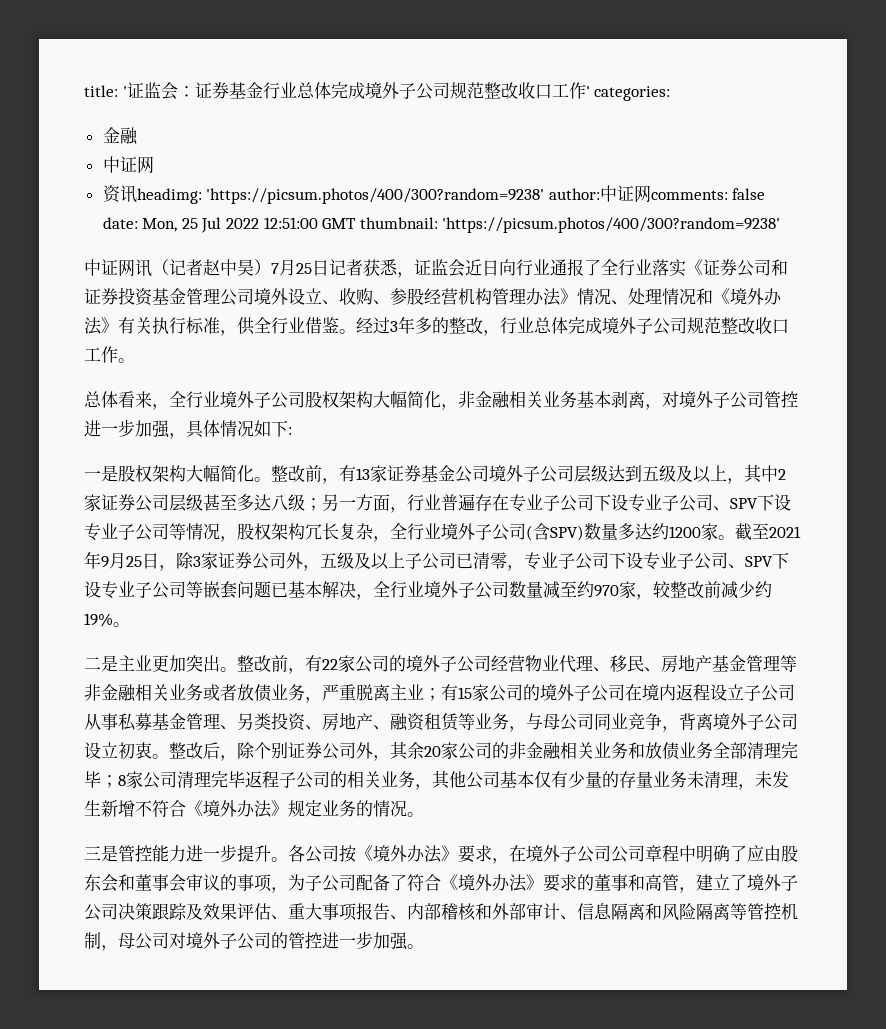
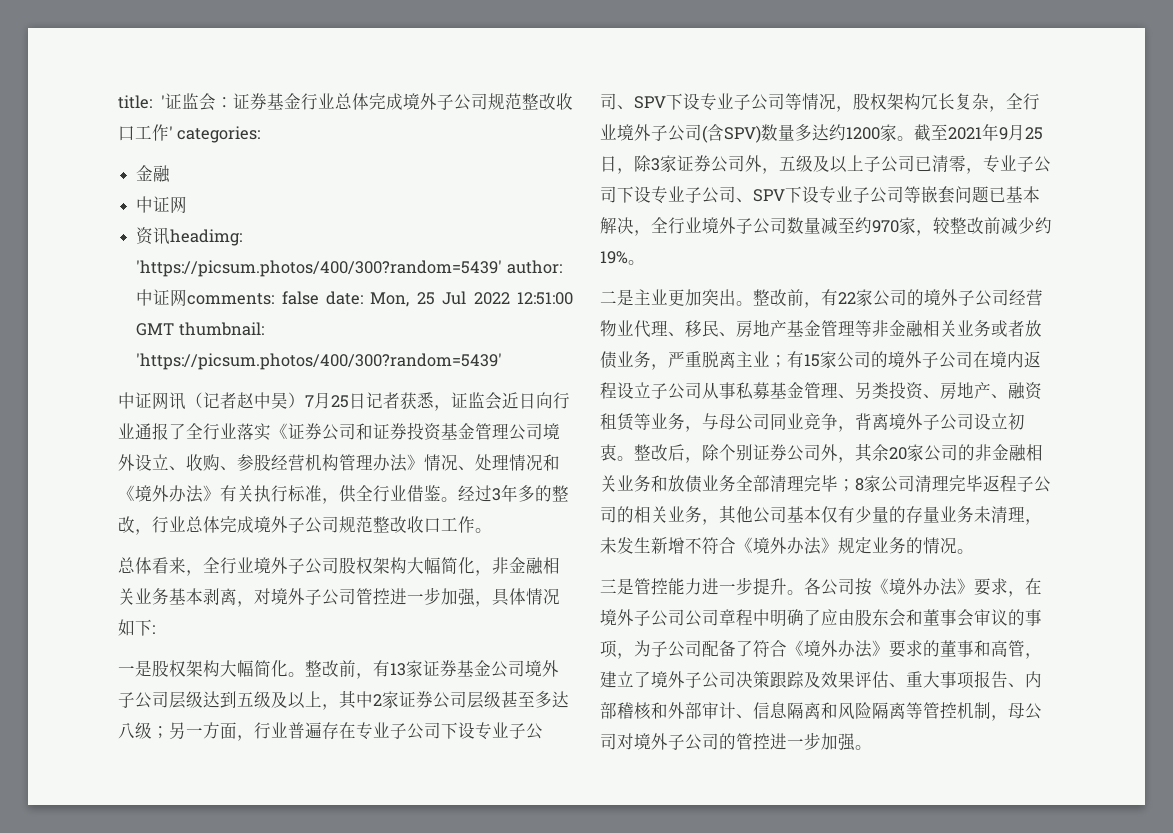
- 资讯headimg: 'https://picsum.photos/400/300?random=9238' author:中证网comments: false date: Mon, 25 Jul 2022 12:51:00 GMT thumbnail: 'https://picsum.photos/400/300?random=9238'
+ 资讯headimg: 'https://picsum.photos/400/300?random=5439' author:中证网comments: false date: Mon, 25 Jul 2022 12:51:00 GMT thumbnail: 'https://picsum.photos/400/300?random=5439'

